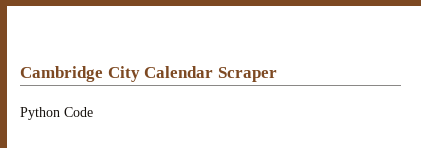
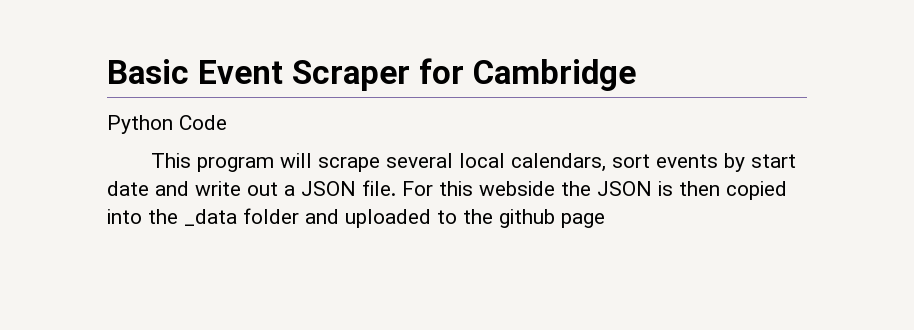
- Cambridge City Calendar Scraper
+ Basic Event Scraper for Cambridge
  Python Code
+ This program will scrape several local calendars, sort events by start date and write out a JSON file. For this webside the JSON is then copied into the _data folder and uploaded to the github page

